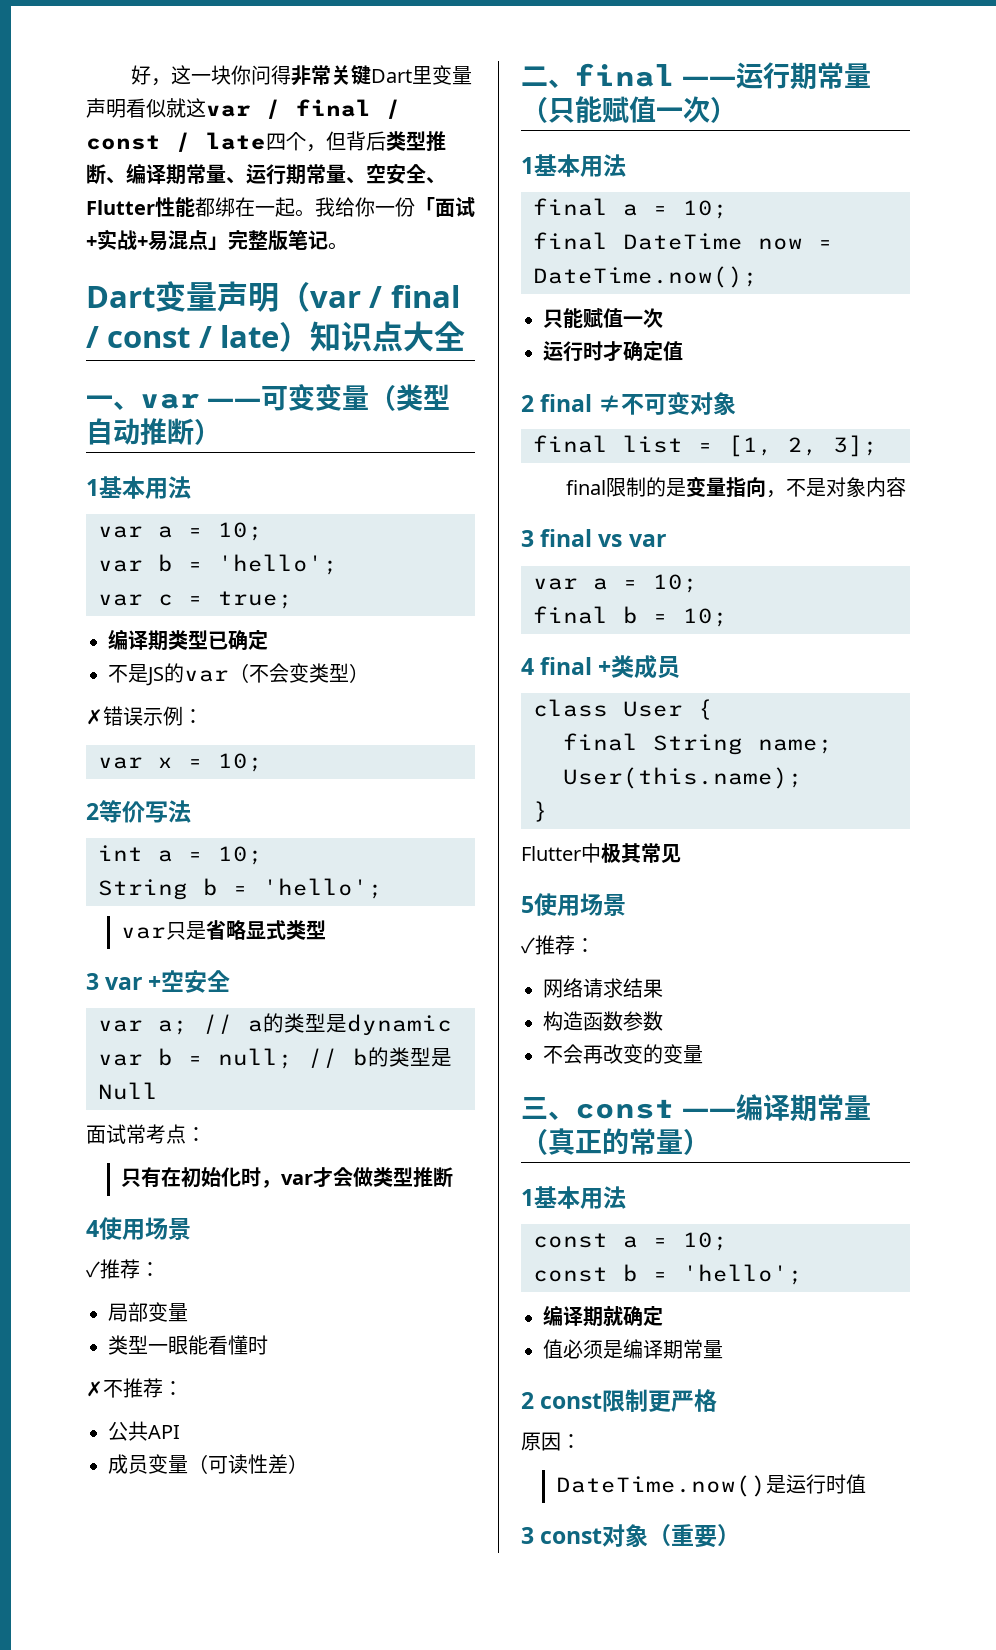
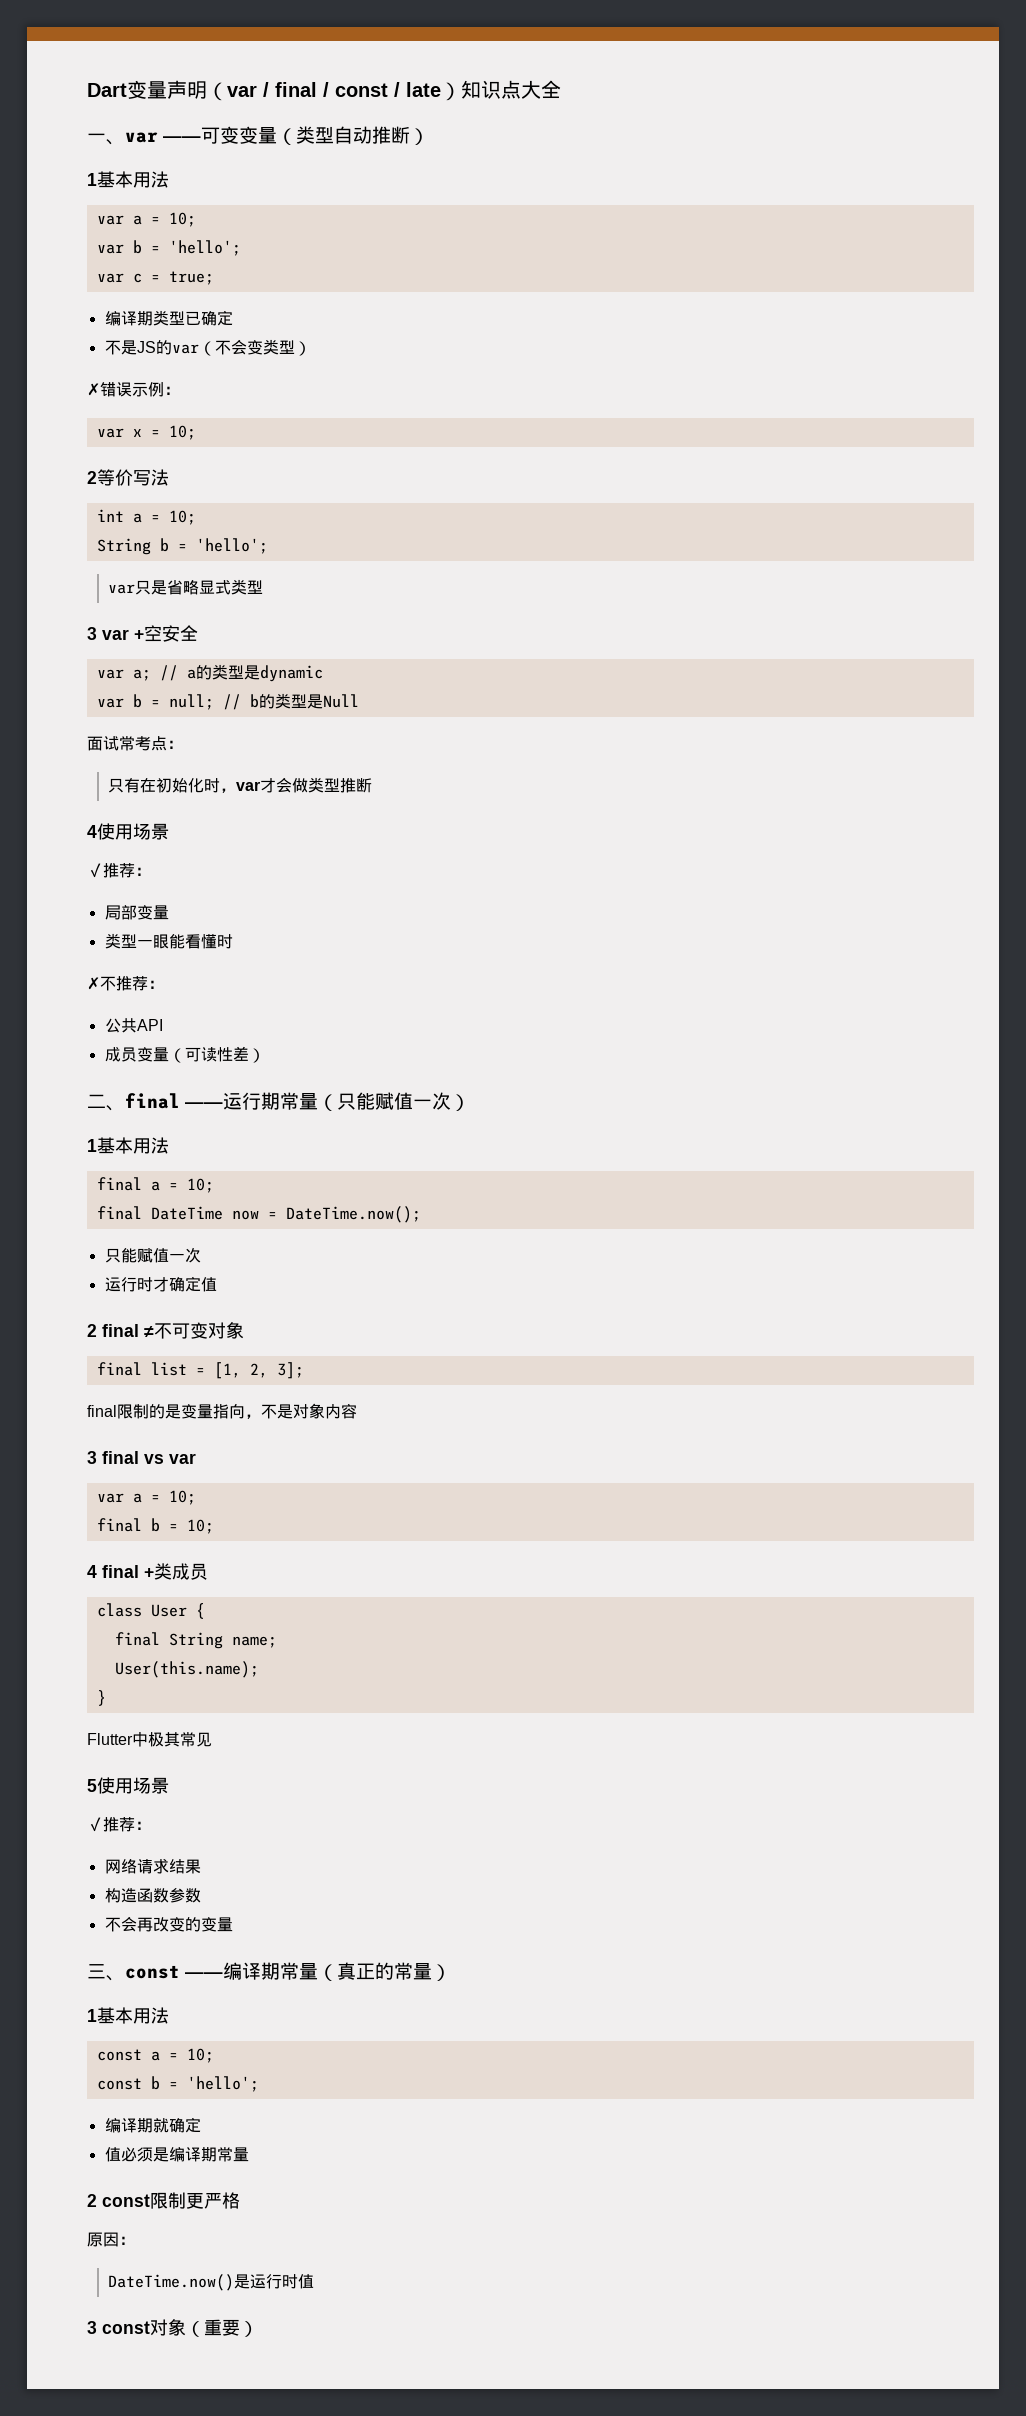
- 好，这一块你问得非常关键Dart里变量声明看似就这var / final / const / late四个，但背后类型推断、编译期常量、运行期常量、空安全、Flutter性能都绑在一起。我给你一份「面试+实战+易混点」完整版笔记。

